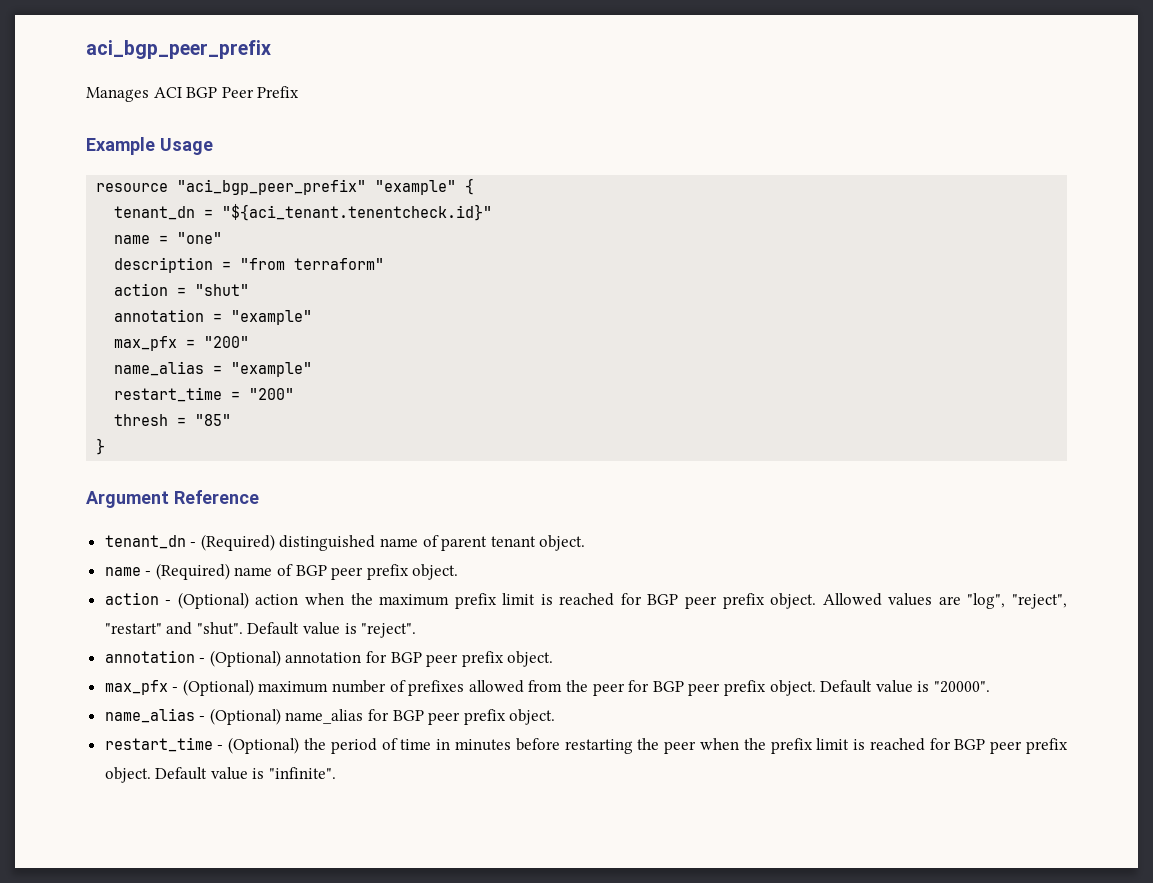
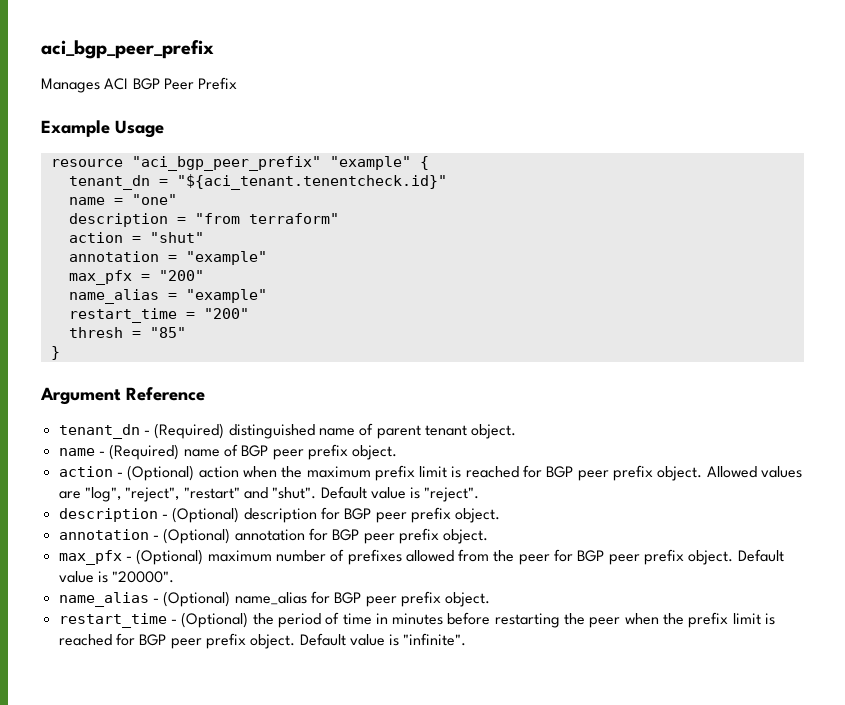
+ description - (Optional) description for BGP peer prefix object.

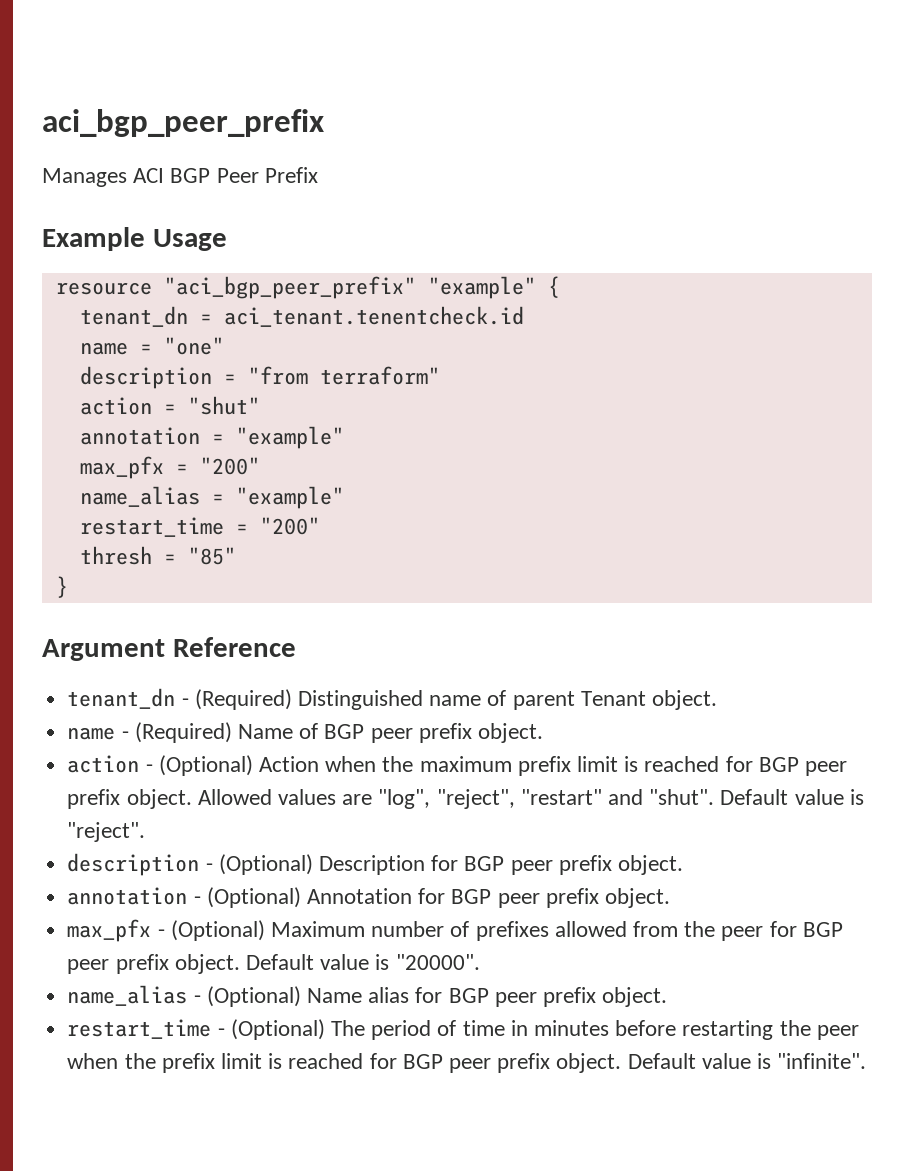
- tenant_dn = "${aci_tenant.tenentcheck.id}"
+ tenant_dn = aci_tenant.tenentcheck.id
- tenant_dn - (Required) distinguished name of parent tenant object.
+ tenant_dn - (Required) Distinguished name of parent Tenant object.
- name - (Required) name of BGP peer prefix object.
+ name - (Required) Name of BGP peer prefix object.
- action - (Optional) action when the maximum prefix limit is reached for BGP peer prefix object.
+ action - (Optional) Action when the maximum prefix limit is reached for BGP peer prefix object.
- description - (Optional) description for BGP peer prefix object.
+ description - (Optional) Description for BGP peer prefix object.
- annotation - (Optional) annotation for BGP peer prefix object.
+ annotation - (Optional) Annotation for BGP peer prefix object.
- max_pfx - (Optional) maximum number of prefixes allowed from the peer for BGP peer prefix object.
+ max_pfx - (Optional) Maximum number of prefixes allowed from the peer for BGP peer prefix object.
- name_alias - (Optional) name_alias for BGP peer prefix object.
+ name_alias - (Optional) Name alias for BGP peer prefix object.
- restart_time - (Optional) the period of time in minutes before restarting the peer when the prefix limit is reached for BGP peer prefix object.
+ restart_time - (Optional) The period of time in minutes before restarting the peer when the prefix limit is reached for BGP peer prefix object.

